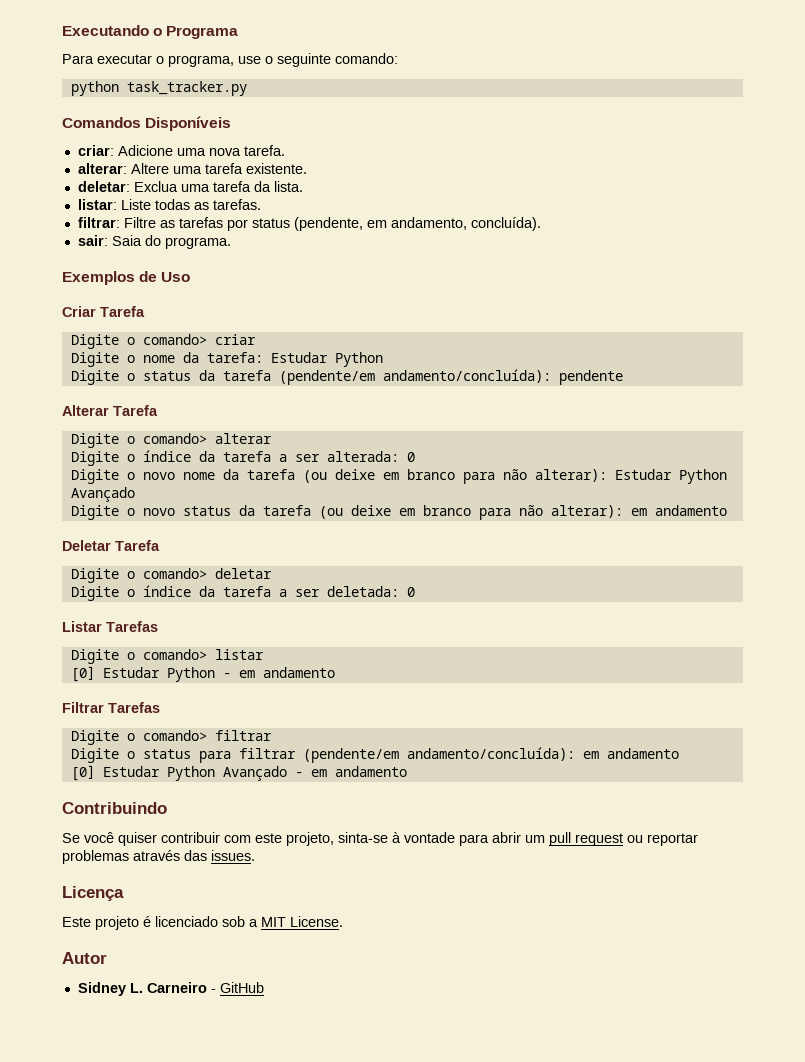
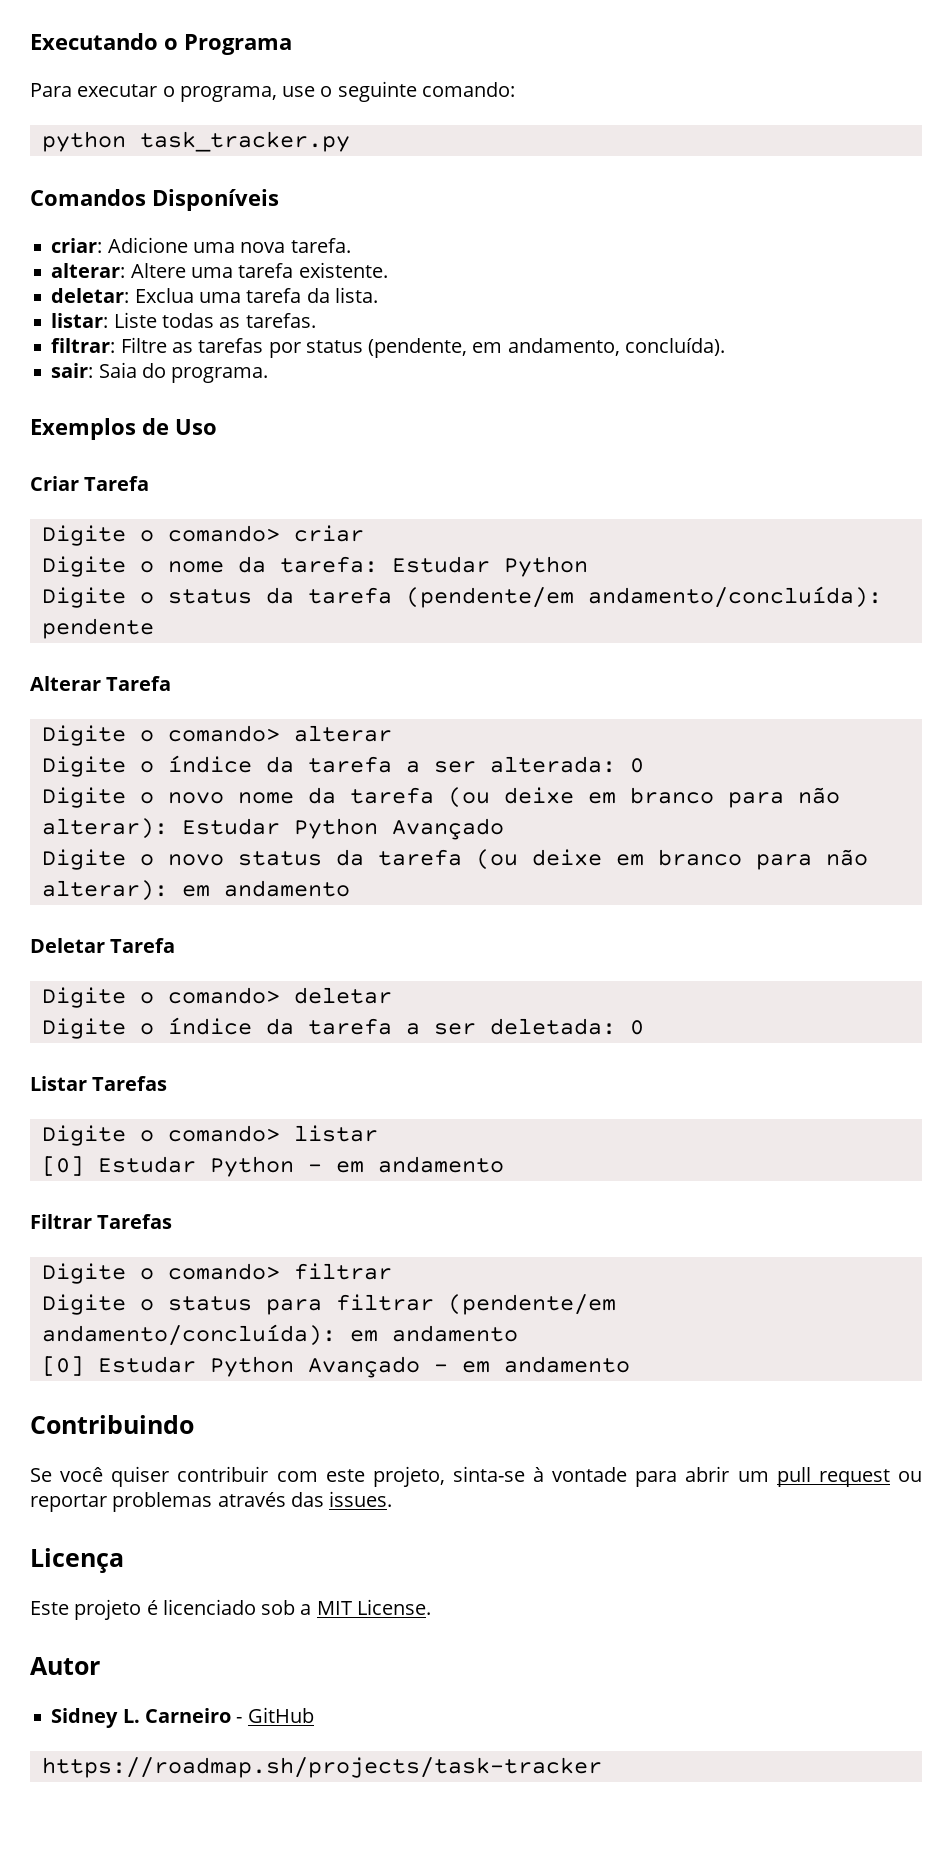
+ https://roadmap.sh/projects/task-tracker

